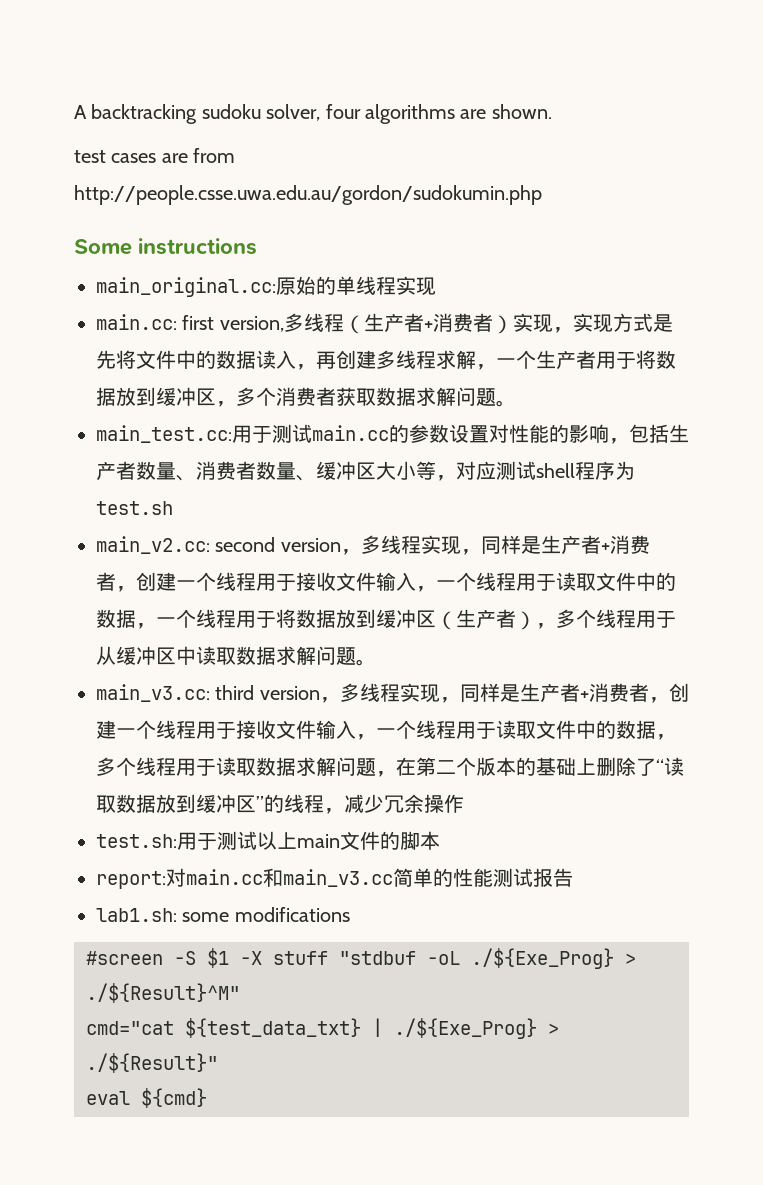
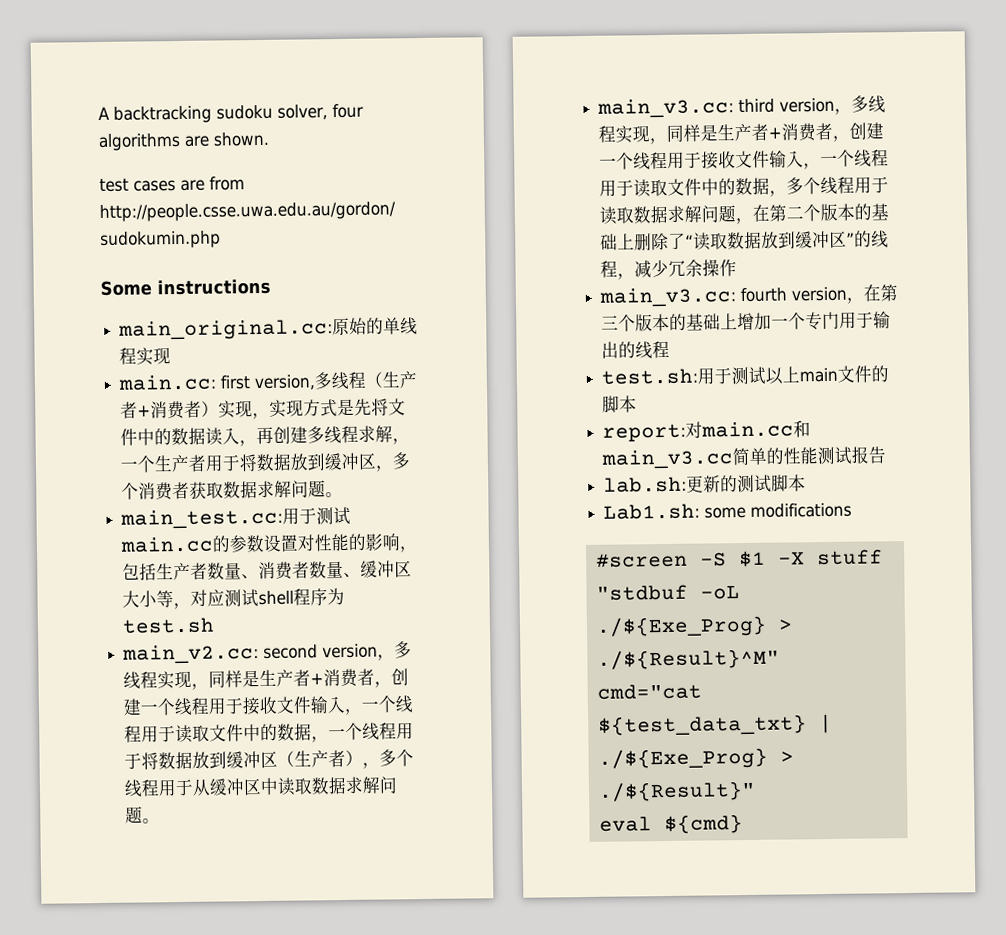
+ main_v3.cc: fourth version，在第三个版本的基础上增加一个专门用于输出的线程
- lab1.sh: some modifications
+ lab.sh:更新的测试脚本
+ Lab1.sh: some modifications

